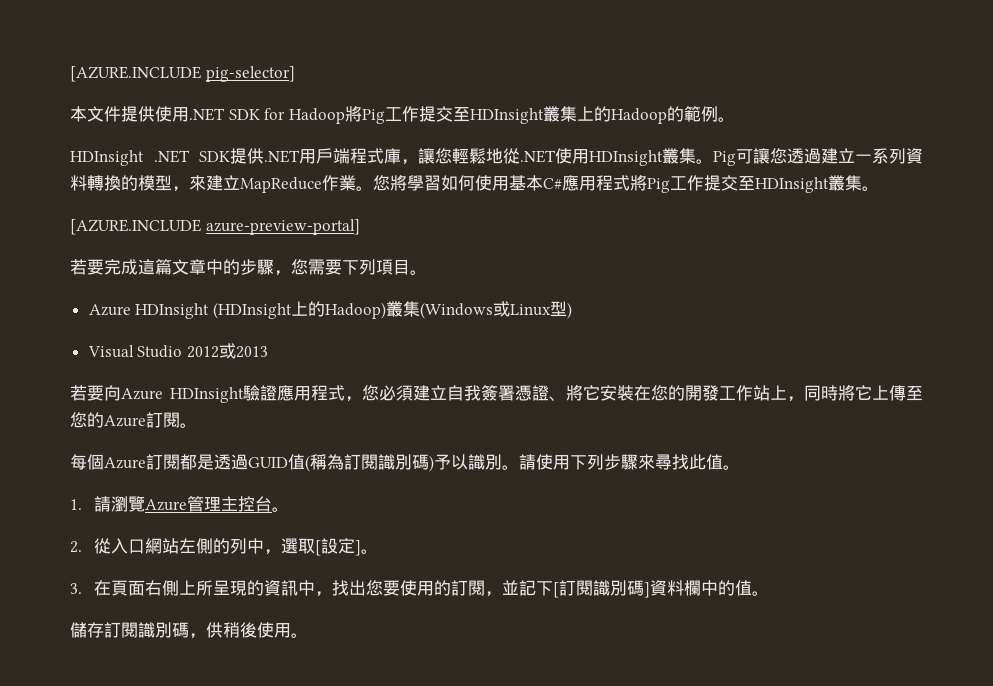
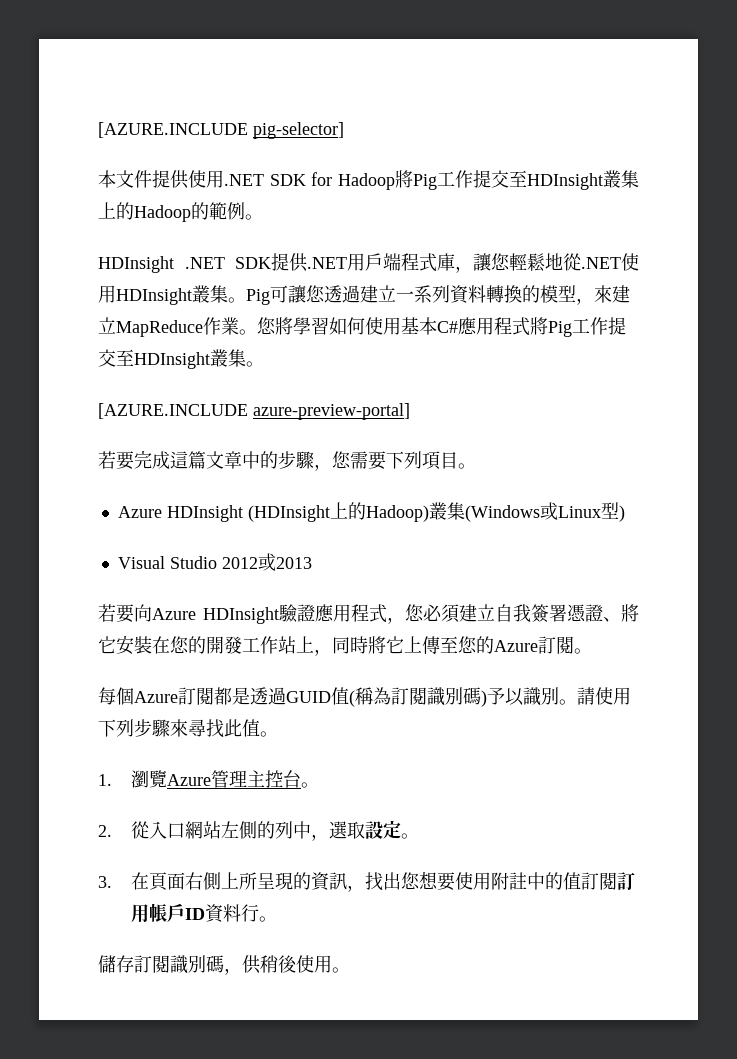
- 1.請瀏覽Azure管理主控台。
+ 1.瀏覽Azure管理主控台。
- 2.從入口網站左側的列中，選取[設定]。
+ 2.從入口網站左側的列中，選取設定。
- 3.在頁面右側上所呈現的資訊中，找出您要使用的訂閱，並記下[訂閱識別碼]資料欄中的值。
+ 3.在頁面右側上所呈現的資訊，找出您想要使用附註中的值訂閱訂用帳戶ID資料行。

